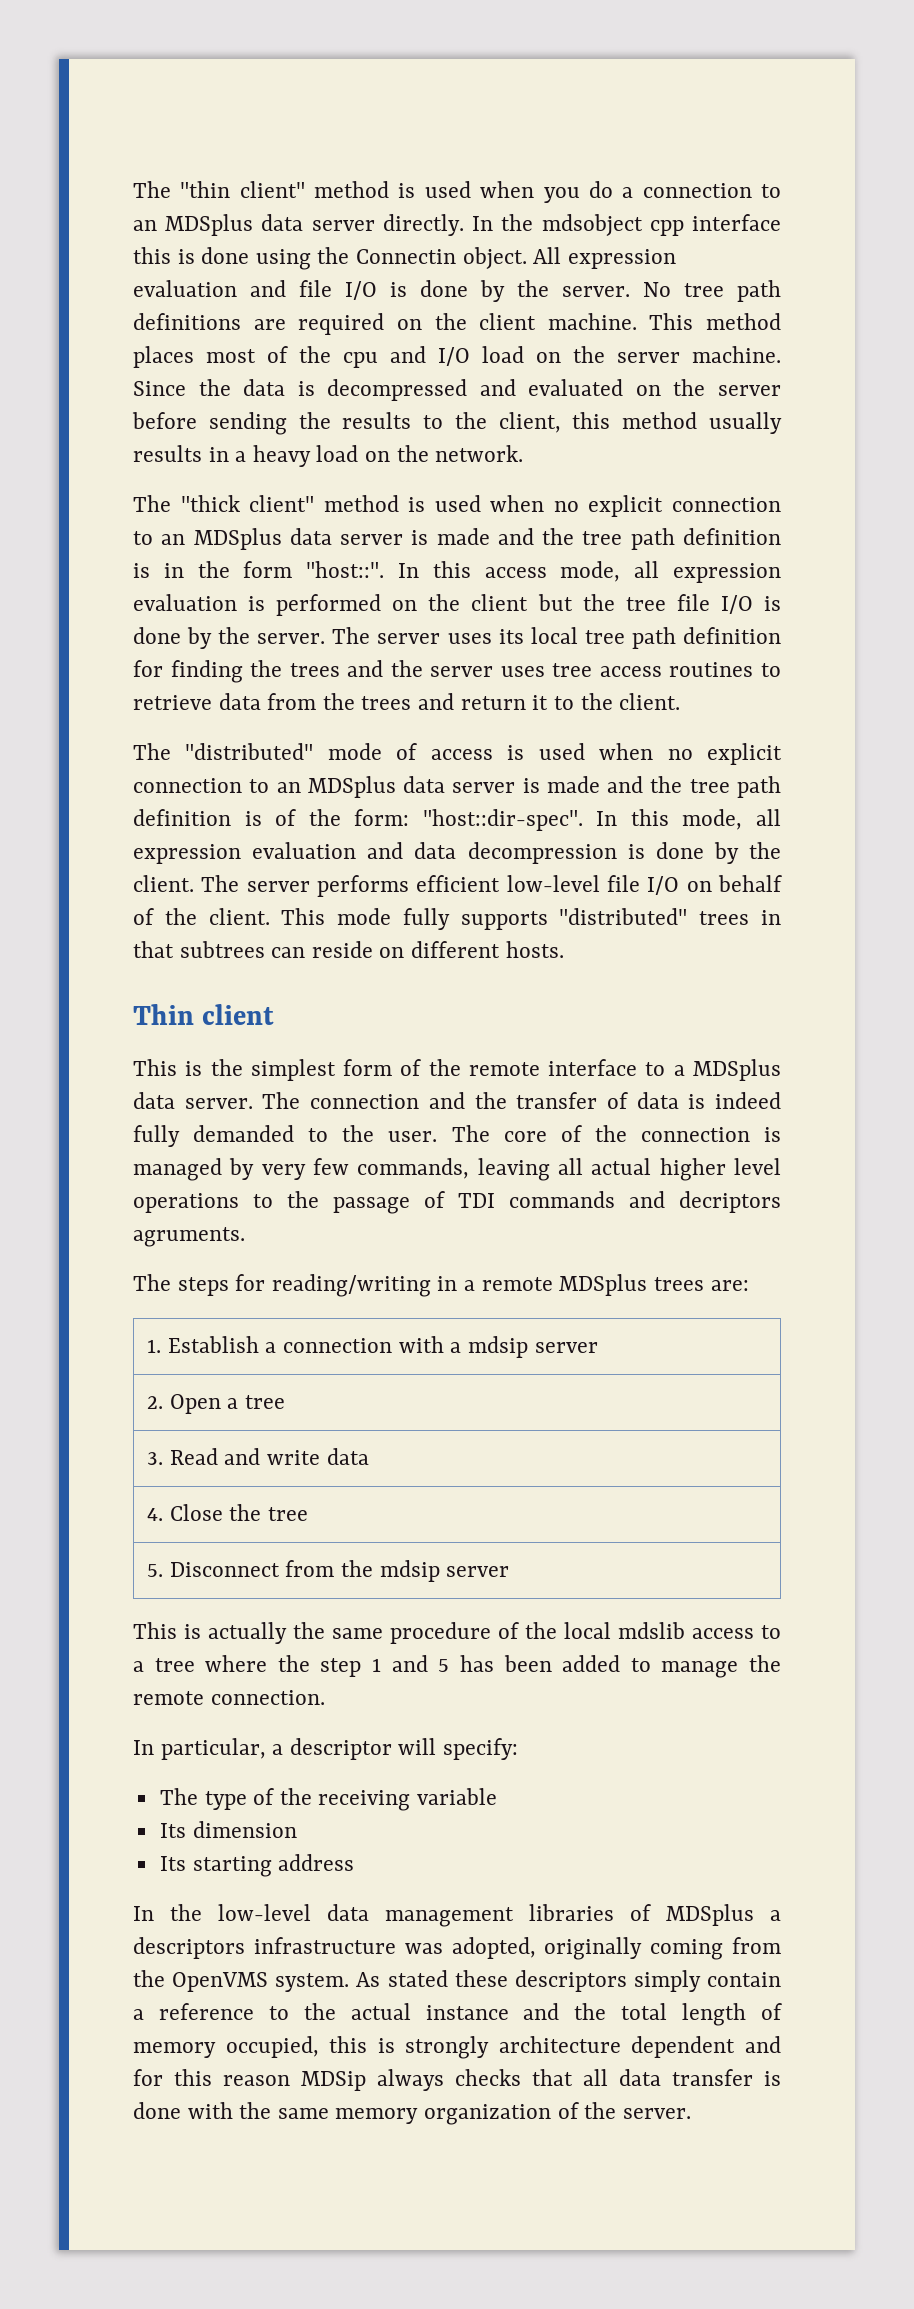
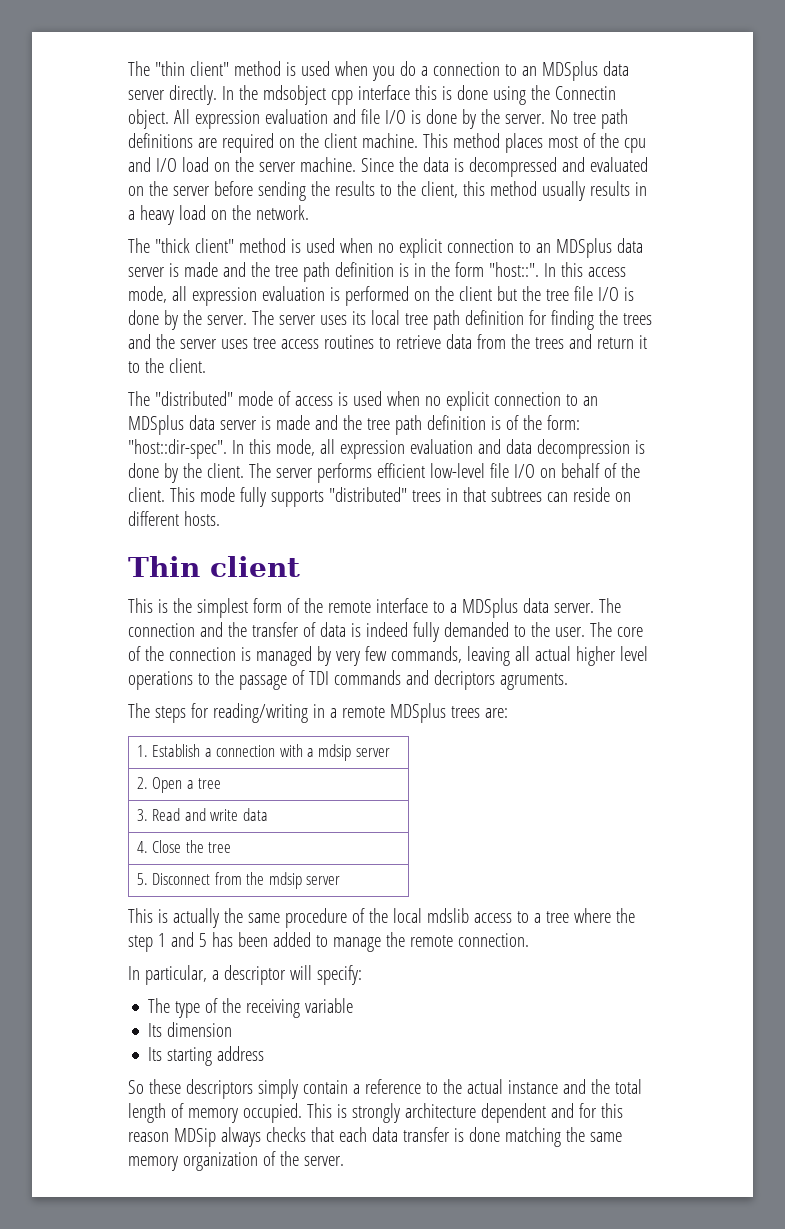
- In the low-level data management libraries of MDSplus a descriptors infrastructure was adopted, originally coming from the OpenVMS system. As stated these descriptors simply contain a reference to the actual instance and the total length of memory occupied, this is strongly architecture dependent and for this reason MDSip always checks that all data transfer is done with the same memory organization of the server.
+ So these descriptors simply contain a reference to the actual instance and the total length of memory occupied. This is strongly architecture dependent and for this reason MDSip always checks that each data transfer is done matching the same memory organization of the server.

